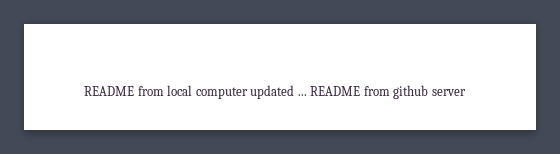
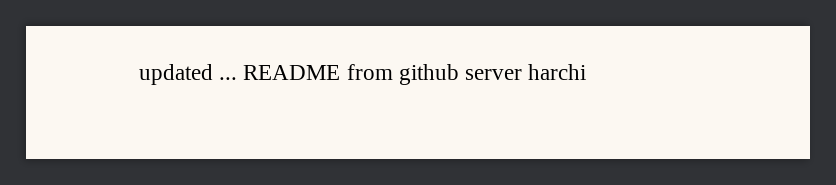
- README from local computer updated ...
+ updated ...
- README from github server
+ README from github server harchi

